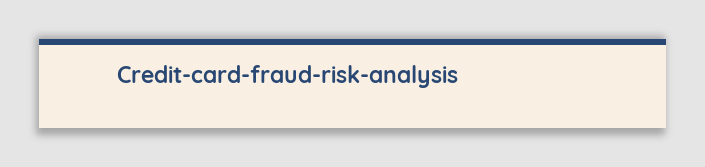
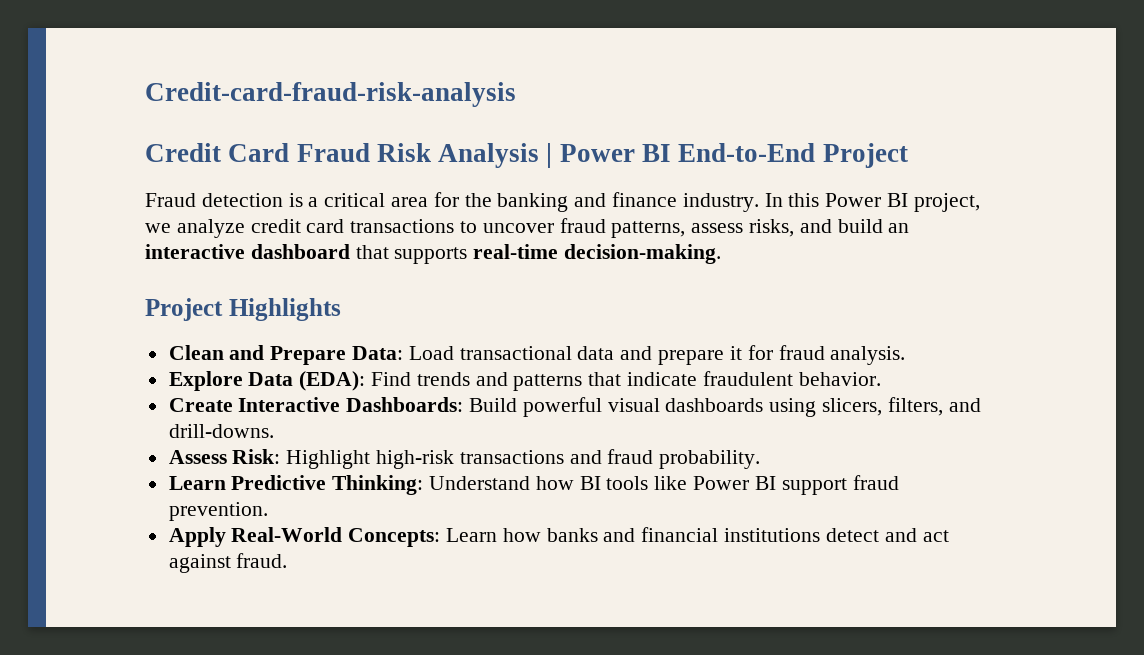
+ Credit Card Fraud Risk Analysis | Power BI End-to-End Project
+ Fraud detection is a critical area for the banking and finance industry. In this Power BI project, we analyze credit card transactions to uncover fraud patterns, assess risks, and build an interactive dashboard that supports real-time decision-making.
+ Project Highlights
+ Clean and Prepare Data: Load transactional data and prepare it for fraud analysis.
+ Explore Data (EDA): Find trends and patterns that indicate fraudulent behavior.
+ Create Interactive Dashboards: Build powerful visual dashboards using slicers, filters, and drill-downs.
+ Assess Risk: Highlight high-risk transactions and fraud probability.
+ Learn Predictive Thinking: Understand how BI tools like Power BI support fraud prevention.
+ Apply Real-World Concepts: Learn how banks and financial institutions detect and act against fraud.

